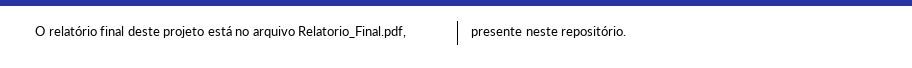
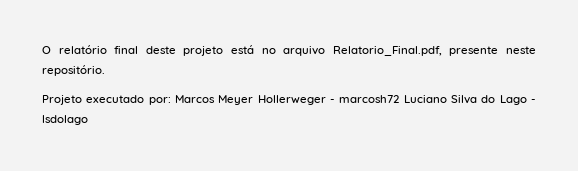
+ Projeto executado por: Marcos Meyer Hollerweger - marcosh72 Luciano Silva do Lago - lsdolago

